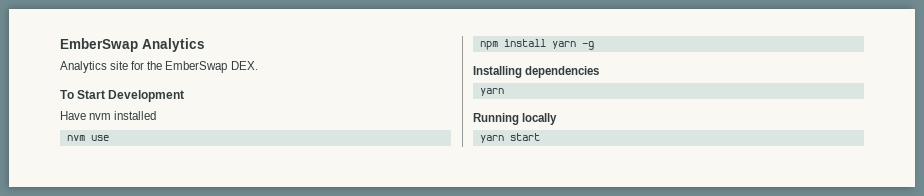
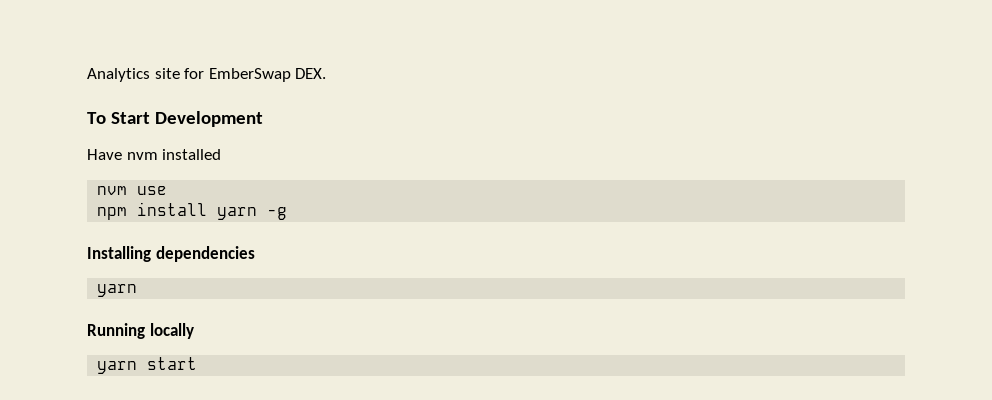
- EmberSwap Analytics
- Analytics site for the EmberSwap DEX.
+ Analytics site for EmberSwap DEX.

